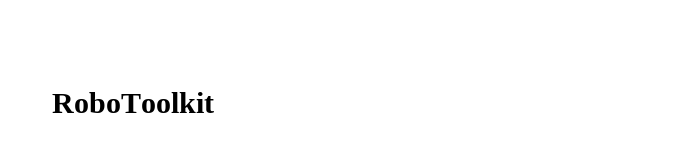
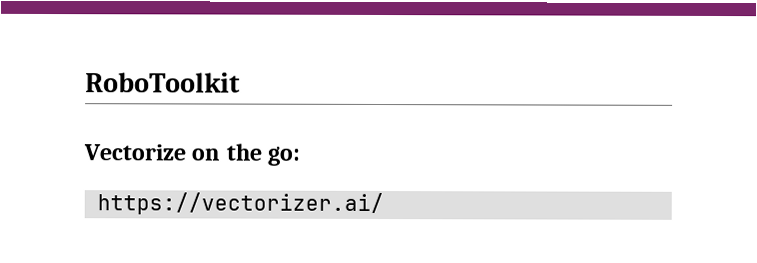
+ Vectorize on the go:
+ https://vectorizer.ai/

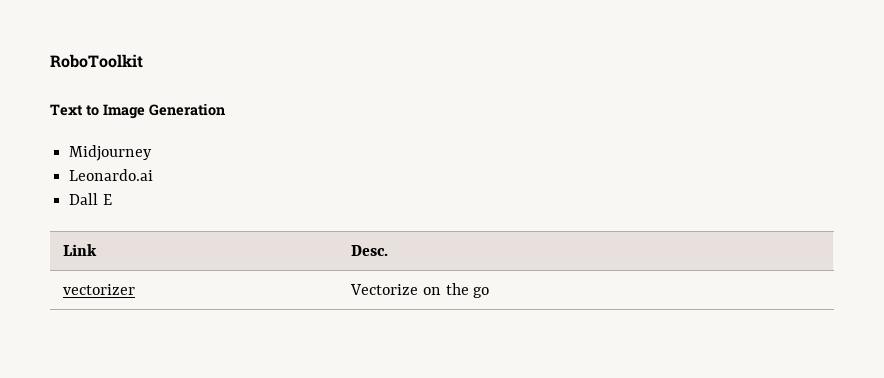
- Vectorize on the go:
- https://vectorizer.ai/
+ Text to Image Generation
+ Midjourney
+ Leonardo.ai
+ Dall E
+ Link | Desc.
+ vectorizer | Vectorize on the go

